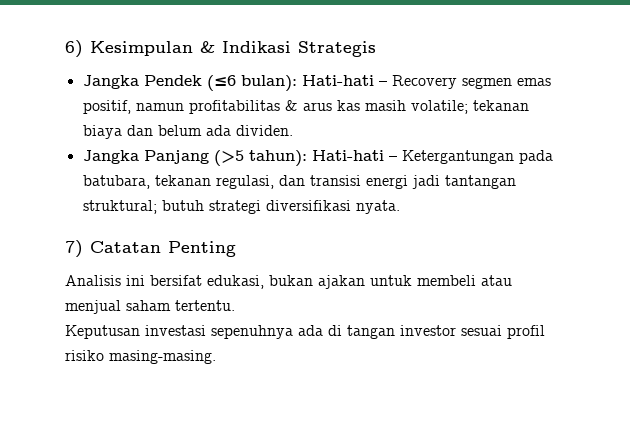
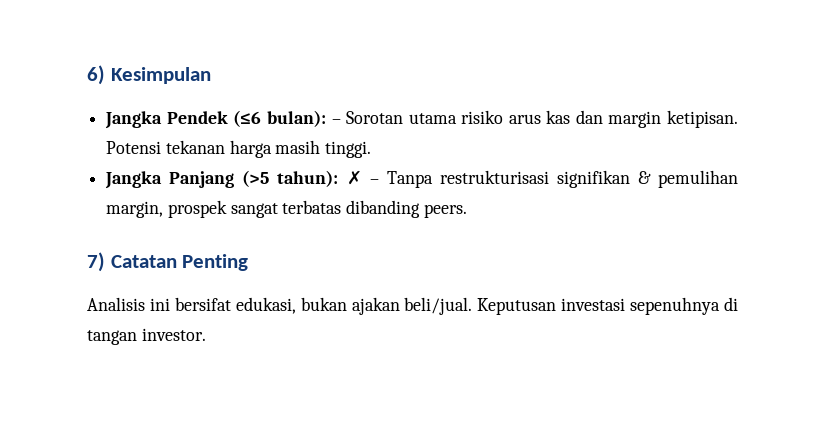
- 6) Kesimpulan & Indikasi Strategis
+ 6) Kesimpulan
- Jangka Pendek (≤6 bulan): Hati-hati – Recovery segmen emas positif, namun profitabilitas & arus kas masih volatile; tekanan biaya dan belum ada dividen.
- Jangka Panjang (>5 tahun): Hati-hati – Ketergantungan pada batubara, tekanan regulasi, dan transisi energi jadi tantangan struktural; butuh strategi diversifikasi nyata.
+ Jangka Pendek (≤6 bulan): – Sorotan utama risiko arus kas dan margin ketipisan. Potensi tekanan harga masih tinggi.
+ Jangka Panjang (>5 tahun): ✗ – Tanpa restrukturisasi signifikan & pemulihan margin, prospek sangat terbatas dibanding peers.
- Analisis ini bersifat edukasi, bukan ajakan untuk membeli atau menjual saham tertentu.
- Keputusan investasi sepenuhnya ada di tangan investor sesuai profil risiko masing-masing.
+ Analisis ini bersifat edukasi, bukan ajakan beli/jual. Keputusan investasi sepenuhnya di tangan investor.

